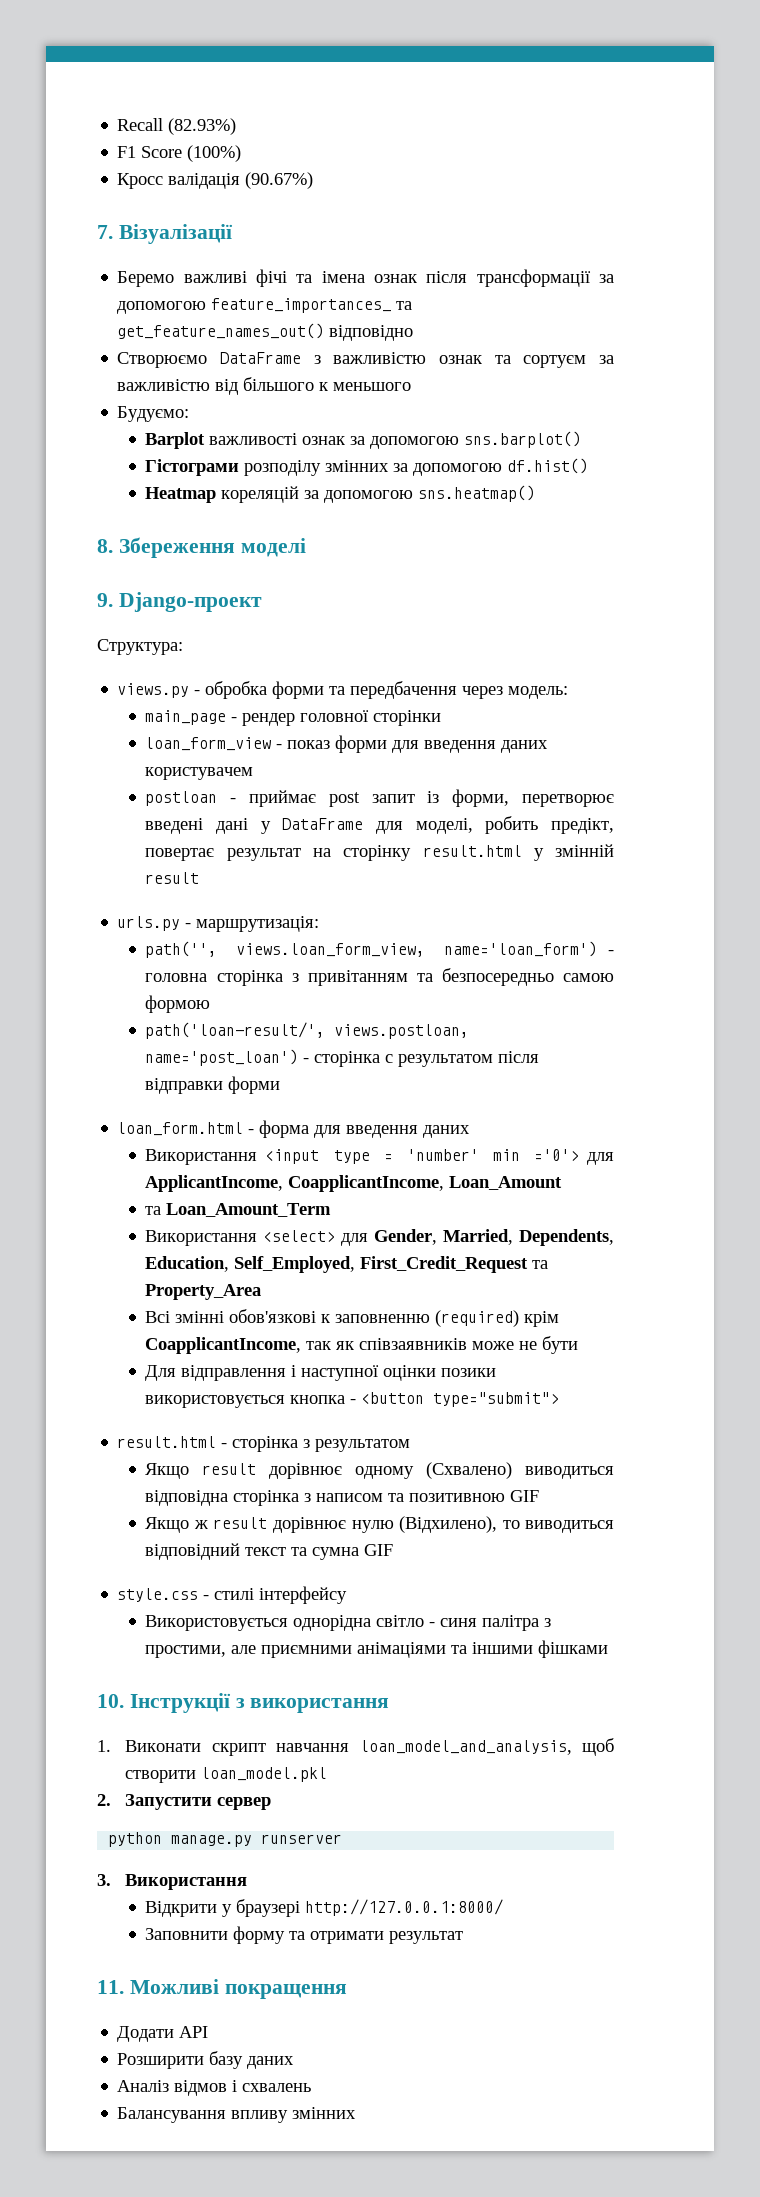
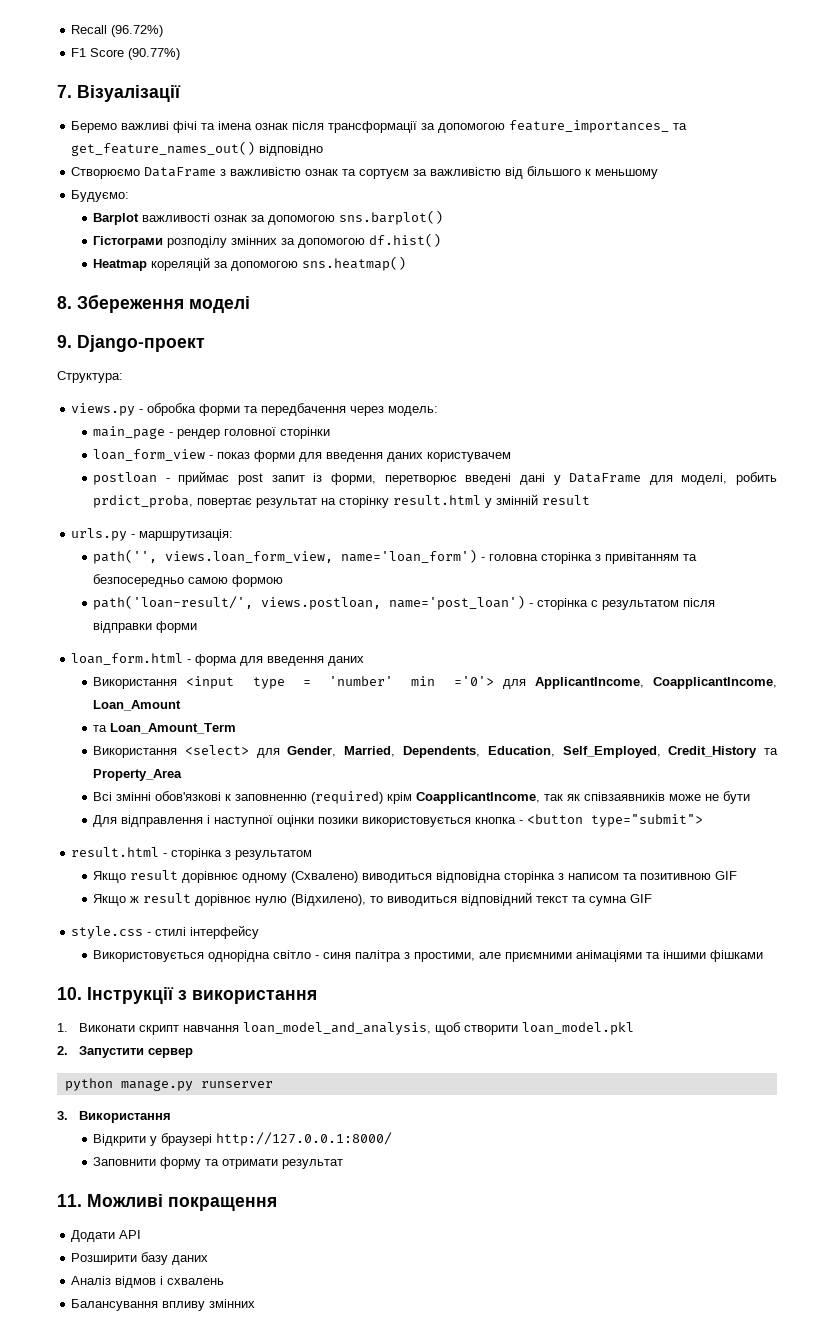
- Recall (82.93%)
+ Recall (96.72%)
- F1 Score (100%)
- Кросс валідація (90.67%)
+ F1 Score (90.77%)
- Створюємо DataFrame з важливістю ознак та сортуєм за важливістю від більшого к меньшого
+ Створюємо DataFrame з важливістю ознак та сортуєм за важливістю від більшого к меньшому
- postloan - приймає post запит із форми, перетворює введені дані у DataFrame для моделі, робить предікт, повертає результат на сторінку result.html у змінній result
+ postloan - приймає post запит із форми, перетворює введені дані у DataFrame для моделі, робить prdict_proba, повертає результат на сторінку result.html у змінній result
- Використання <select> для Gender, Married, Dependents, Education, Self_Employed, First_Credit_Request та Property_Area
+ Використання <select> для Gender, Married, Dependents, Education, Self_Employed, Credit_History та Property_Area

